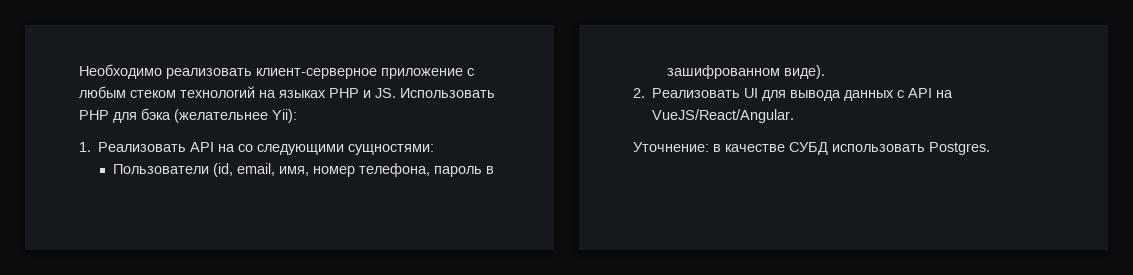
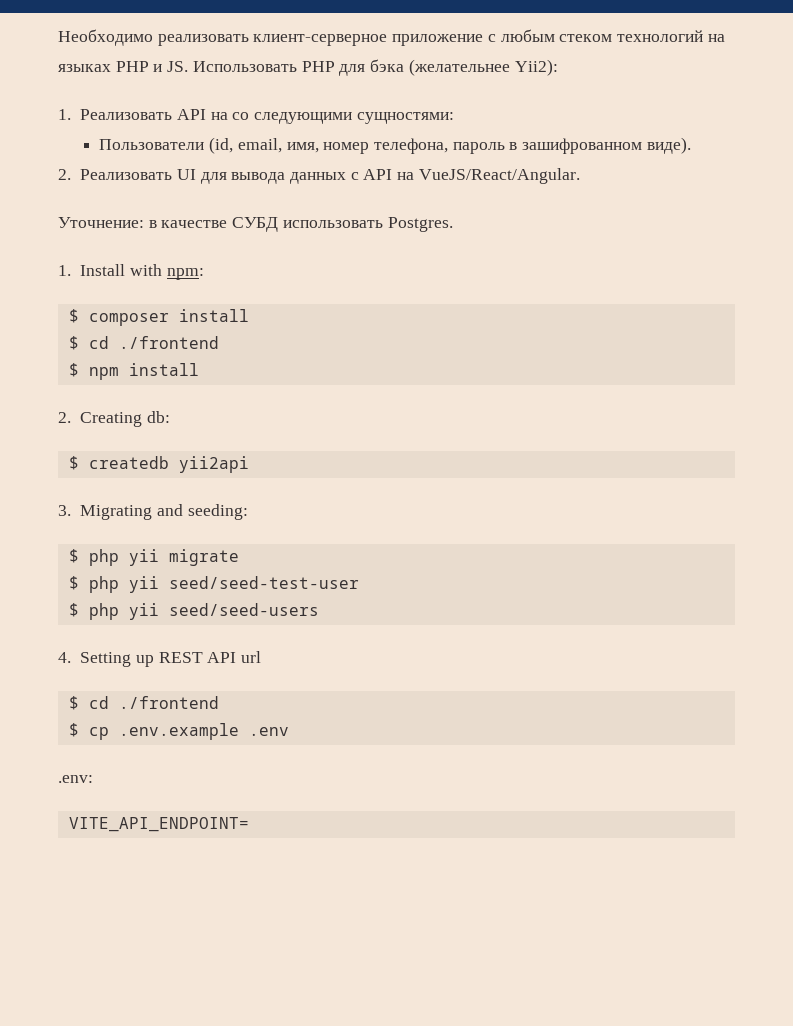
- Необходимо реализовать клиент-серверное приложение с любым стеком технологий на языках РНР и JS. Использовать РНР для бэка (желательнее Yii):
+ Необходимо реализовать клиент-серверное приложение с любым стеком технологий на языках РНР и JS. Использовать РНР для бэка (желательнее Yii2):
+ 1. Install with npm:
+ $ composer install
+ $ cd ./frontend
+ $ npm install
+ 2. Creating db:
+ $ createdb yii2api
+ 3. Migrating and seeding:
+ $ php yii migrate
+ $ php yii seed/seed-test-user
+ $ php yii seed/seed-users
+ 4. Setting up REST API url
+ $ cd ./frontend
+ $ cp .env.example .env
+ .env:
+ VITE_API_ENDPOINT=

